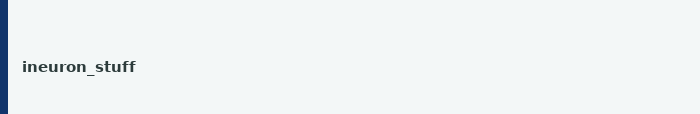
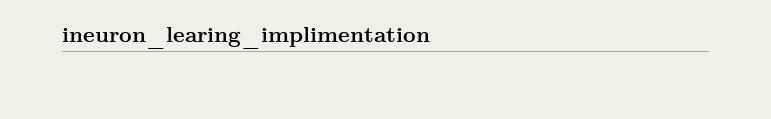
- ineuron_stuff
+ ineuron_learing_implimentation

